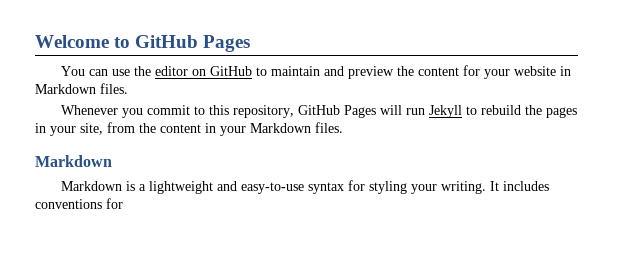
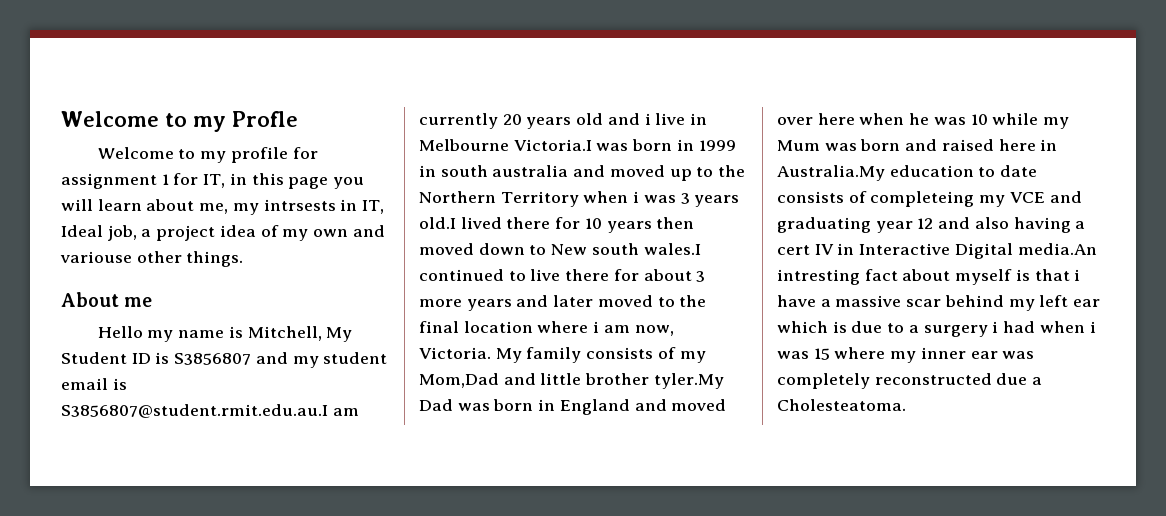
- Welcome to GitHub Pages
- You can use the editor on GitHub to maintain and preview the content for your website in Markdown files.
- Whenever you commit to this repository, GitHub Pages will run Jekyll to rebuild the pages in your site, from the content in your Markdown files.
- Markdown
- Markdown is a lightweight and easy-to-use syntax for styling your writing. It includes conventions for
+ Welcome to my Profle
+ Welcome to my profile for assignment 1 for IT, in this page you will learn about me, my intrsests in IT, Ideal job, a project idea of my own and variouse other things.
+ About me
+ Hello my name is Mitchell, My Student ID is S3856807 and my student email is S3856807@student.rmit.edu.au.I am currently 20 years old and i live in Melbourne Victoria.I was born in 1999 in south australia and moved up to the Northern Territory when i was 3 years old.I lived there for 10 years then moved down to New south wales.I continued to live there for about 3 more years and later moved to the final location where i am now, Victoria. My family consists of my Mom,Dad and little brother tyler.My Dad was born in England and moved over here when he was 10 while my Mum was born and raised here in Australia.My education to date consists of completeing my VCE and graduating year 12 and also having a cert IV in Interactive Digital media.An intresting fact about myself is that i have a massive scar behind my left ear which is due to a surgery i had when i was 15 where my inner ear was completely reconstructed due a Cholesteatoma.

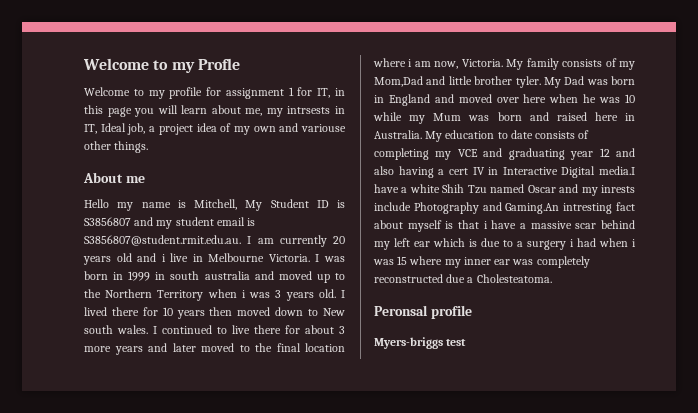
- Hello my name is Mitchell, My Student ID is S3856807 and my student email is S3856807@student.rmit.edu.au.I am currently 20 years old and i live in Melbourne Victoria.I was born in 1999 in south australia and moved up to the Northern Territory when i was 3 years old.I lived there for 10 years then moved down to New south wales.I continued to live there for about 3 more years and later moved to the final location where i am now, Victoria.
+ Hello my name is Mitchell, My Student ID is S3856807 and my student email is S3856807@student.rmit.edu.au. I am currently 20 years old and i live in Melbourne Victoria. I was born in 1999 in south australia and moved up to the Northern Territory when i was 3 years old. I lived there for 10 years then moved down to New south wales. I continued to live there for about 3 more years and later moved to the final location where i am now, Victoria.
- My family consists of my Mom,Dad and little brother tyler.My Dad was born in England and moved over here when he was 10 while my Mum was born and raised here in Australia.My education to date consists of completeing my VCE and graduating year 12 and also having a cert IV in Interactive Digital media.An intresting fact about myself is that i have a massive scar behind my left ear which is due to a surgery i had when i was 15 where my inner ear was completely reconstructed due a Cholesteatoma.
+ My family consists of my Mom,Dad and little brother tyler. My Dad was born in England and moved over here when he was 10 while my Mum was born and raised here in Australia. My education to date consists of completing my VCE and graduating year 12 and also having a cert IV in Interactive Digital media.I have a white Shih Tzu named Oscar and my inrests include Photography and Gaming.An intresting fact about myself is that i have a massive scar behind my left ear which is due to a surgery i had when i was 15 where my inner ear was completely reconstructed due a Cholesteatoma.
+ Peronsal profile
+ Myers-briggs test

